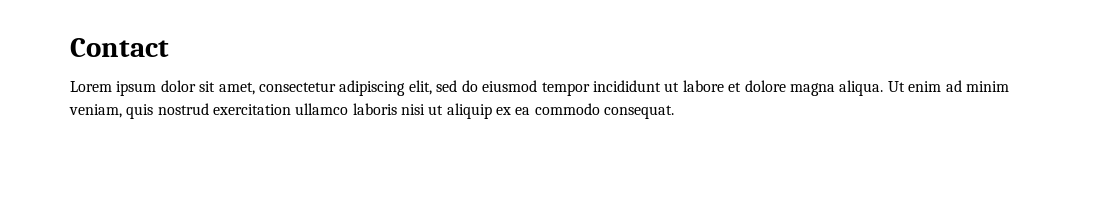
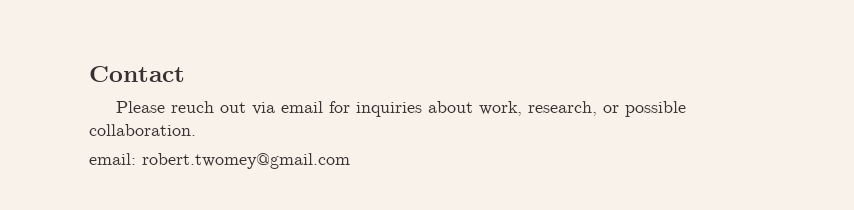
- Lorem ipsum dolor sit amet, consectetur adipiscing elit, sed do eiusmod tempor incididunt ut labore et dolore magna aliqua. Ut enim ad minim veniam, quis nostrud exercitation ullamco laboris nisi ut aliquip ex ea commodo consequat.
+ Please reuch out via email for inquiries about work, research, or possible collaboration.
+ email: robert.twomey@gmail.com

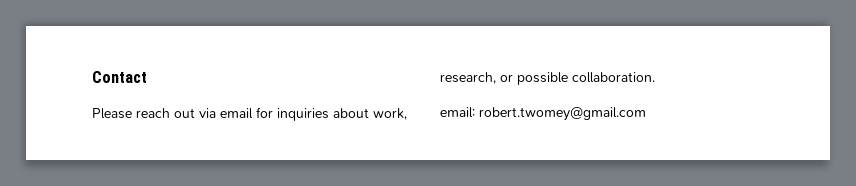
- Please reuch out via email for inquiries about work, research, or possible collaboration.
+ Please reach out via email for inquiries about work, research, or possible collaboration.

